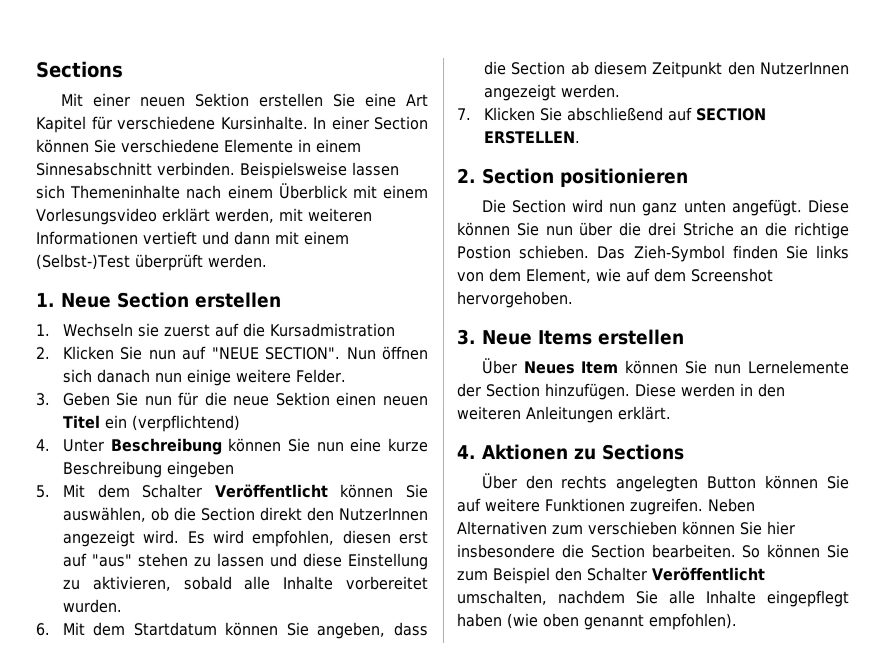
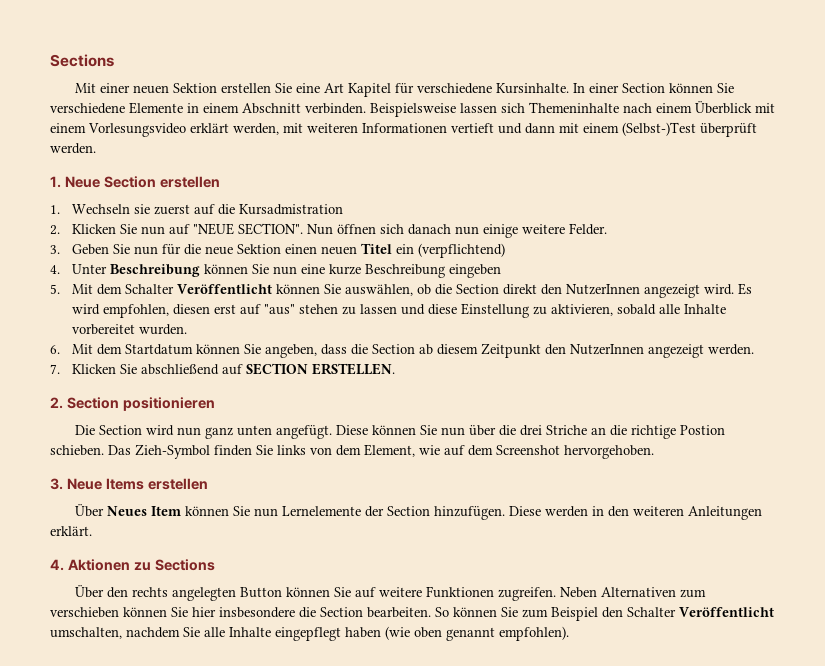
- In einer Section können Sie verschiedene Elemente in einem Sinnesabschnitt verbinden.
+ In einer Section können Sie verschiedene Elemente in einem Abschnitt verbinden.

